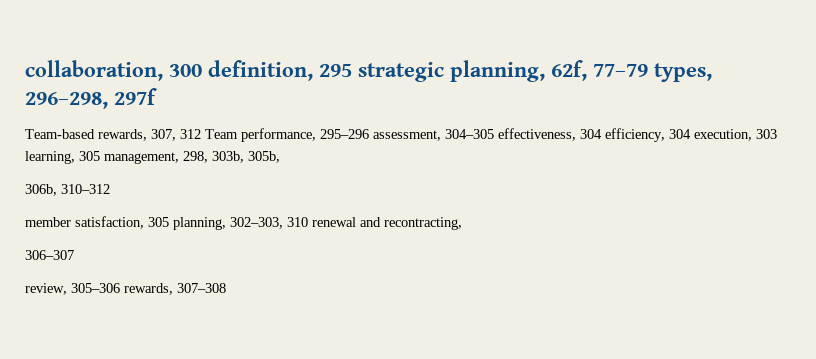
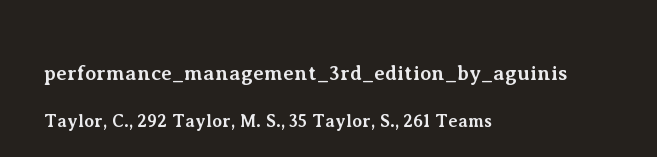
- collaboration, 300 definition, 295 strategic planning, 62f, 77–79 types, 296–298, 297f
- Team-based rewards, 307, 312 Team performance, 295–296 assessment, 304–305 effectiveness, 304 efficiency, 304 execution, 303 learning, 305 management, 298, 303b, 305b,
- 306b, 310–312
- member satisfaction, 305 planning, 302–303, 310 renewal and recontracting,
- 306–307
- review, 305–306 rewards, 307–308
+ performance_management_3rd_edition_by_aguinis
+ Taylor, C., 292 Taylor, M. S., 35 Taylor, S., 261 Teams

